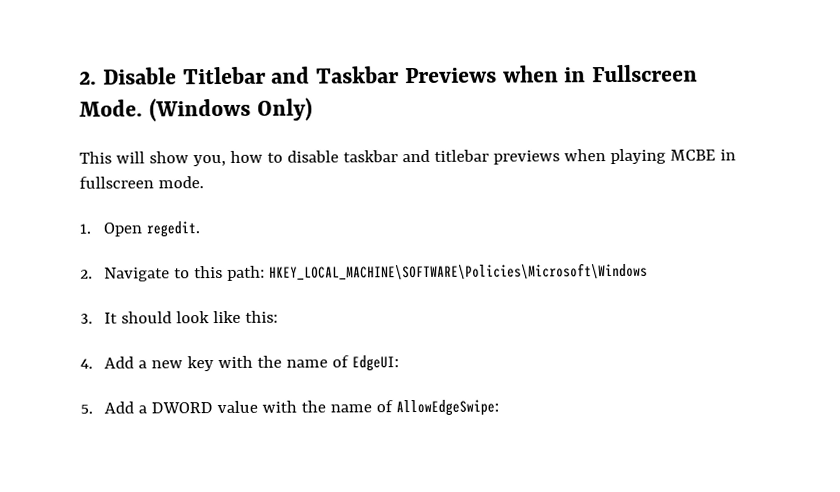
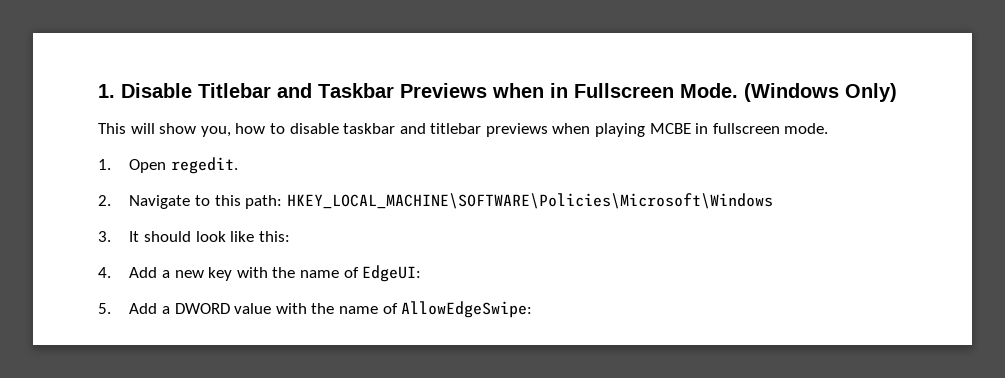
- 2. Disable Titlebar and Taskbar Previews when in Fullscreen Mode.
+ 1. Disable Titlebar and Taskbar Previews when in Fullscreen Mode.

